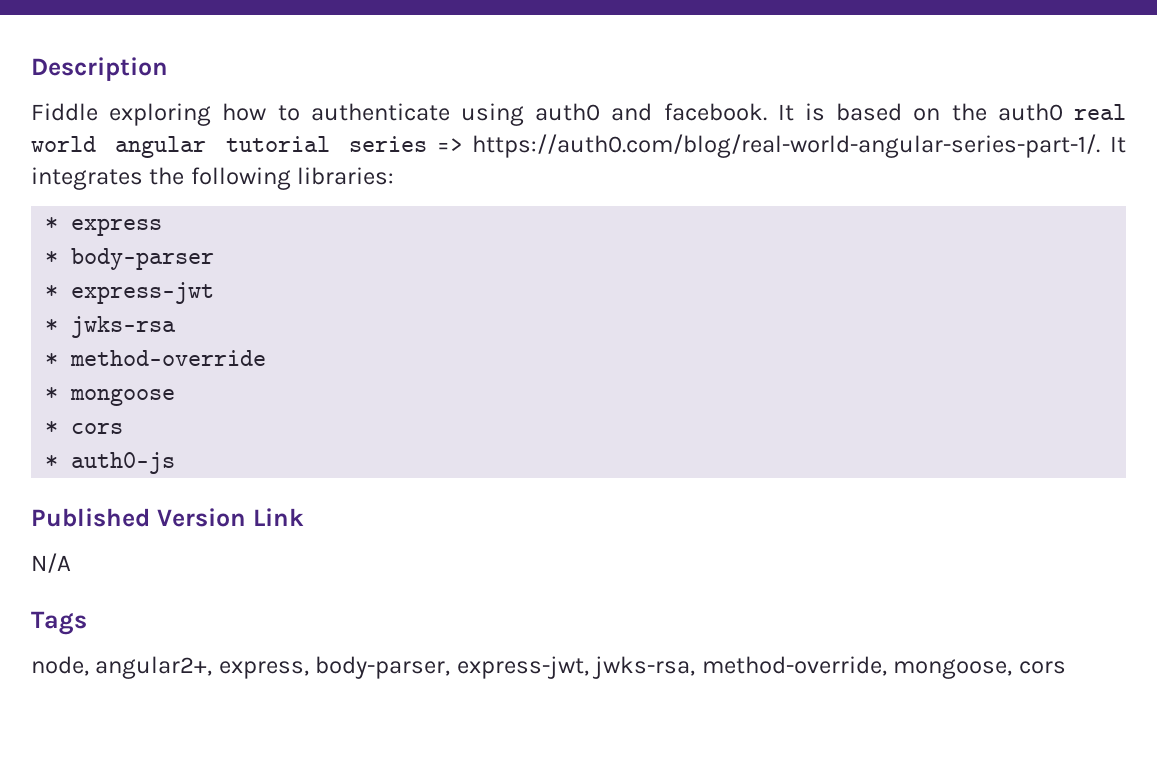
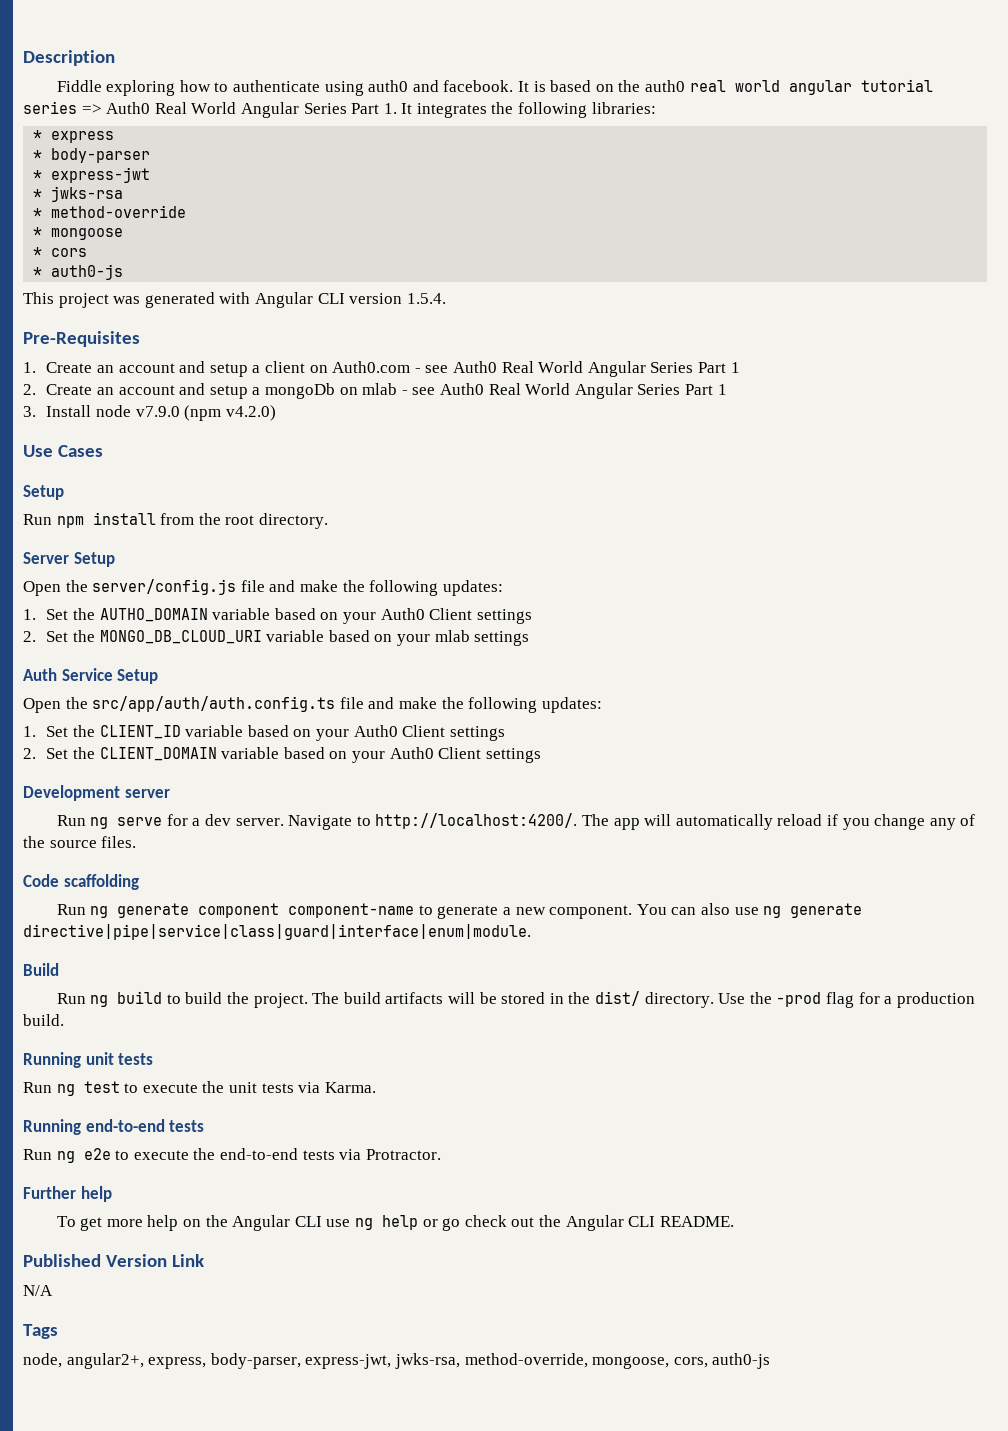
- It is based on the auth0 real world angular tutorial series => https://auth0.com/blog/real-world-angular-series-part-1/. It integrates the following libraries:
+ It is based on the auth0 real world angular tutorial series => Auth0 Real World Angular Series Part 1. It integrates the following libraries:
+ This project was generated with Angular CLI version 1.5.4.
+ Pre-Requisites
+ 1. Create an account and setup a client on Auth0.com - see Auth0 Real World Angular Series Part 1
+ 2. Create an account and setup a mongoDb on mlab - see Auth0 Real World Angular Series Part 1
+ 3. Install node v7.9.0 (npm v4.2.0)
+ Use Cases
+ Setup
+ Run npm install from the root directory.
+ Server Setup
+ Open the server/config.js file and make the following updates:
+ 1. Set the AUTHO_DOMAIN variable based on your Auth0 Client settings
+ 2. Set the MONGO_DB_CLOUD_URI variable based on your mlab settings
+ Auth Service Setup
+ Open the src/app/auth/auth.config.ts file and make the following updates:
+ 1. Set the CLIENT_ID variable based on your Auth0 Client settings
+ 2. Set the CLIENT_DOMAIN variable based on your Auth0 Client settings
+ Development server
+ Run ng serve for a dev server. Navigate to http://localhost:4200/. The app will automatically reload if you change any of the source files.
+ Code scaffolding
+ Run ng generate component component-name to generate a new component. You can also use ng generate directive|pipe|service|class|guard|interface|enum|module.
+ Build
+ Run ng build to build the project. The build artifacts will be stored in the dist/ directory. Use the -prod flag for a production build.
+ Running unit tests
+ Run ng test to execute the unit tests via Karma.
+ Running end-to-end tests
+ Run ng e2e to execute the end-to-end tests via Protractor.
+ Further help
+ To get more help on the Angular CLI use ng help or go check out the Angular CLI README.
- node, angular2+, express, body-parser, express-jwt, jwks-rsa, method-override, mongoose, cors
+ node, angular2+, express, body-parser, express-jwt, jwks-rsa, method-override, mongoose, cors, auth0-js

